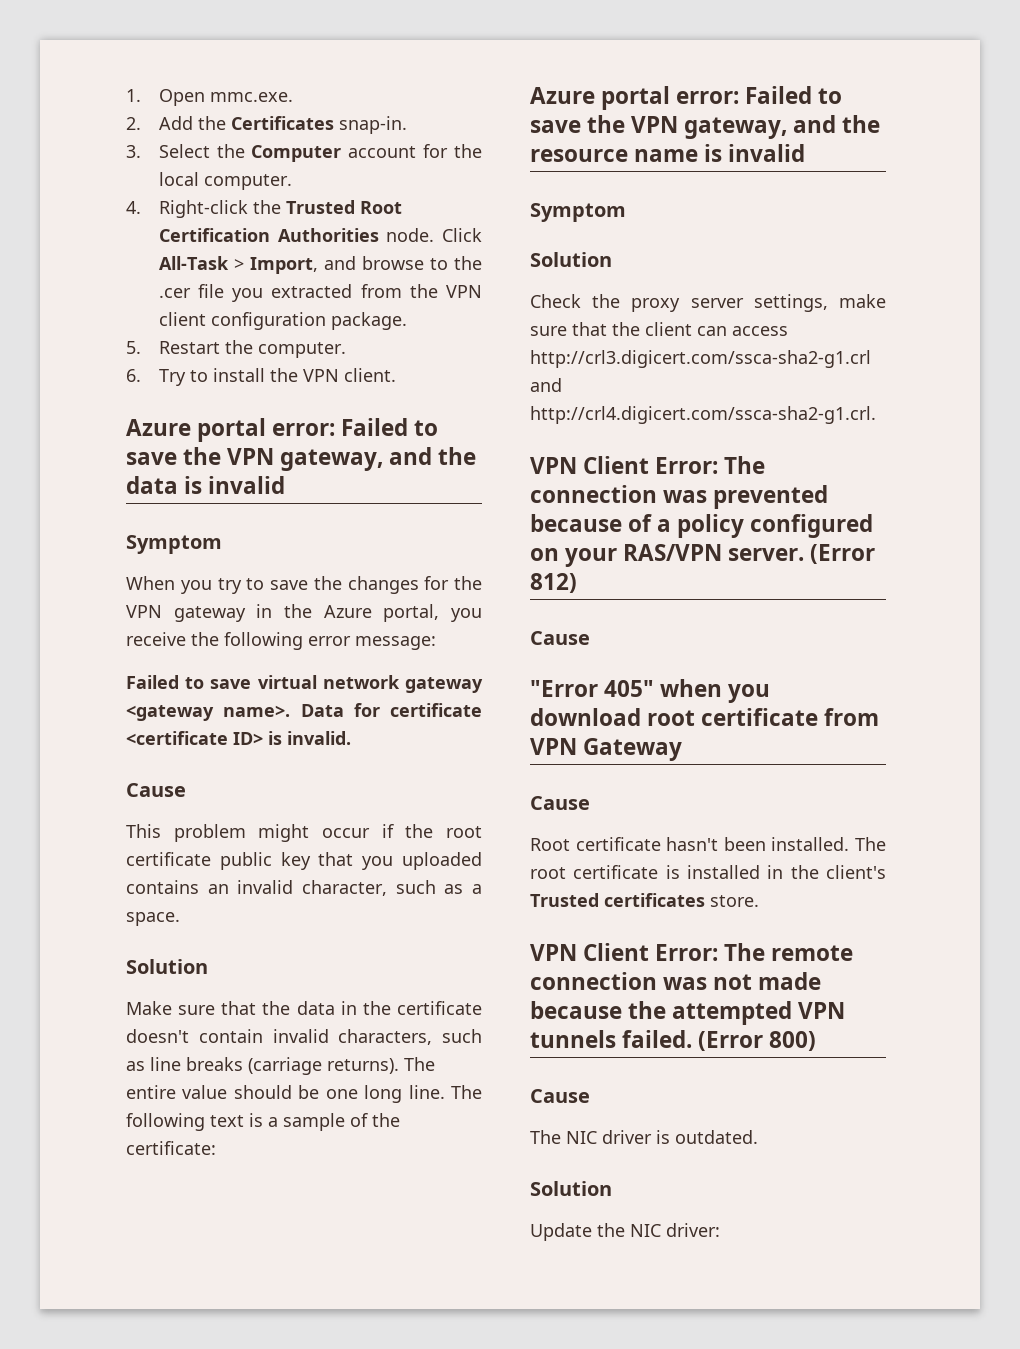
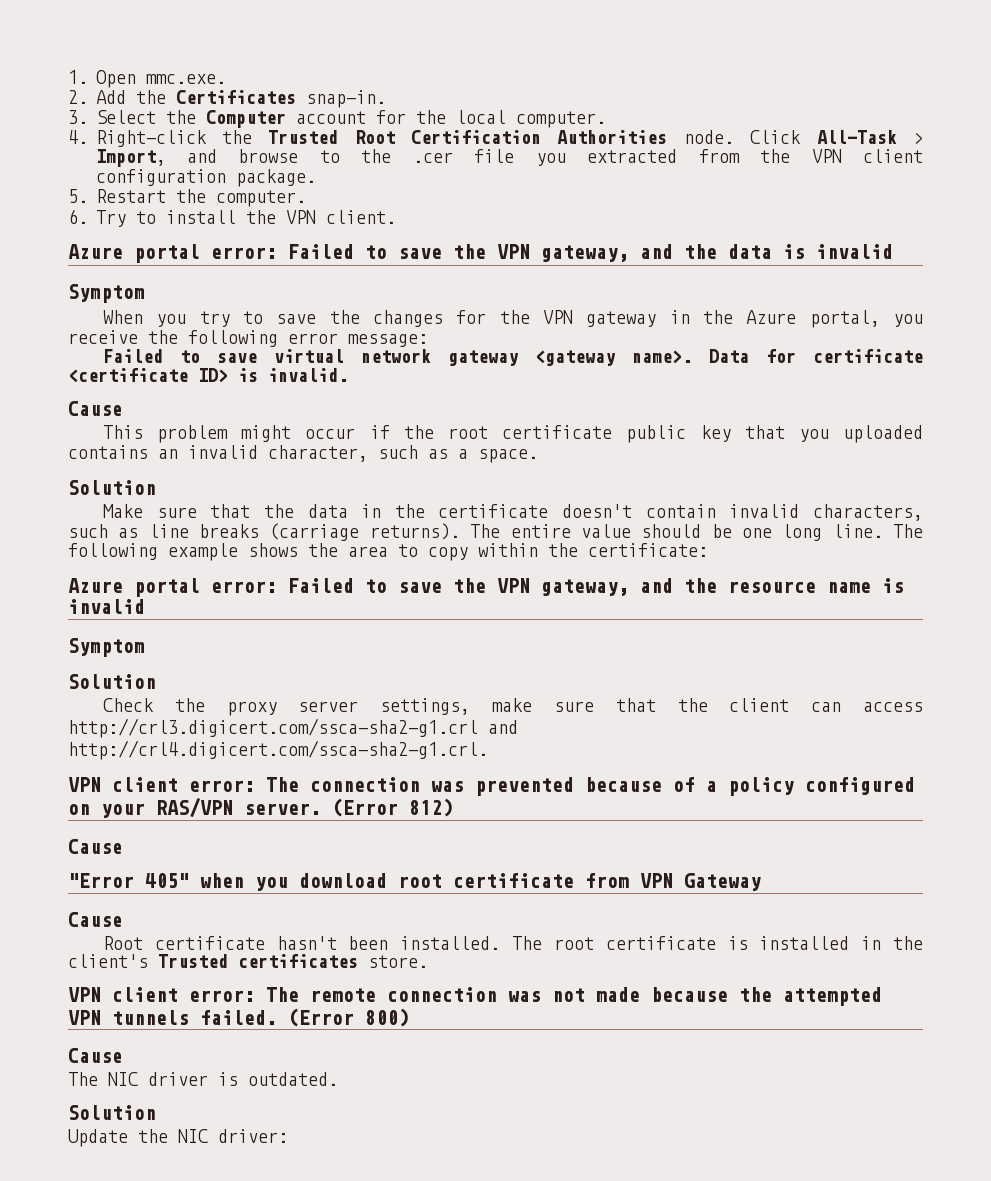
- The following text is a sample of the certificate:
+ The following example shows the area to copy within the certificate:
- VPN Client Error: The connection was prevented because of a policy configured on your RAS/VPN server.
+ VPN client error: The connection was prevented because of a policy configured on your RAS/VPN server.
- VPN Client Error: The remote connection was not made because the attempted VPN tunnels failed.
+ VPN client error: The remote connection was not made because the attempted VPN tunnels failed.

